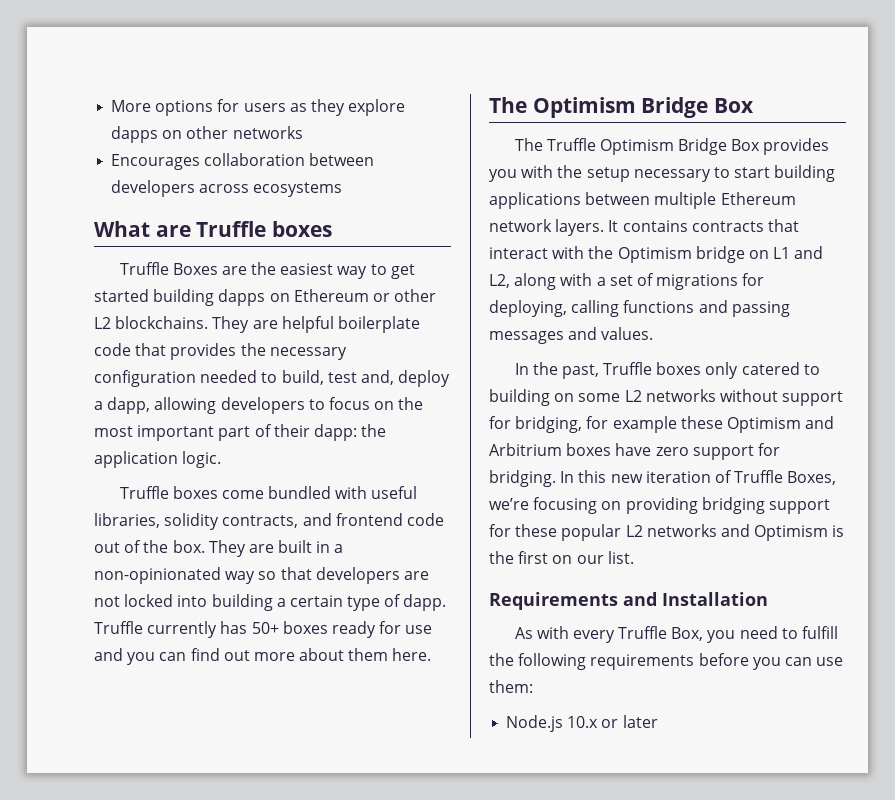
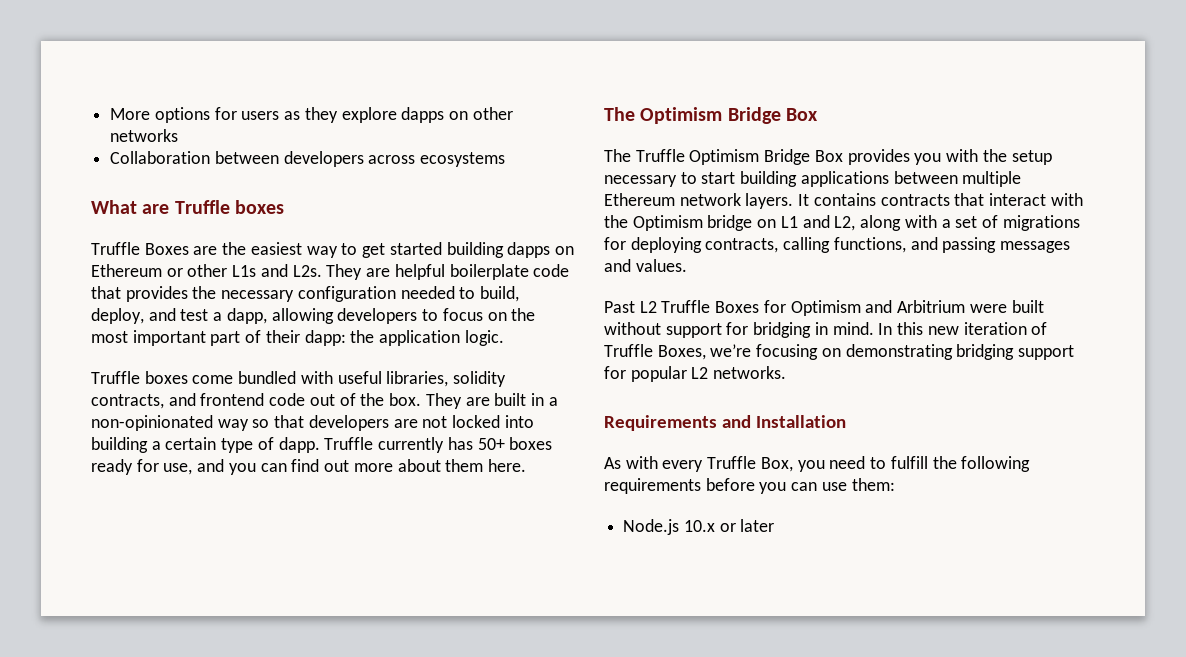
- Encourages collaboration between developers across ecosystems
+ Collaboration between developers across ecosystems
- Truffle Boxes are the easiest way to get started building dapps on Ethereum or other L2 blockchains. They are helpful boilerplate code that provides the necessary configuration needed to build, test and, deploy a dapp, allowing developers to focus on the most important part of their dapp: the application logic.
+ Truffle Boxes are the easiest way to get started building dapps on Ethereum or other L1s and L2s. They are helpful boilerplate code that provides the necessary configuration needed to build, deploy, and test a dapp, allowing developers to focus on the most important part of their dapp: the application logic.
- Truffle currently has 50+ boxes ready for use and you can find out more about them here.
+ Truffle currently has 50+ boxes ready for use, and you can find out more about them here.
- It contains contracts that interact with the Optimism bridge on L1 and L2, along with a set of migrations for deploying, calling functions and passing messages and values.
+ It contains contracts that interact with the Optimism bridge on L1 and L2, along with a set of migrations for deploying contracts, calling functions, and passing messages and values.
- In the past, Truffle boxes only catered to building on some L2 networks without support for bridging, for example these Optimism and Arbitrium boxes have zero support for bridging.
+ Past L2 Truffle Boxes for Optimism and Arbitrium were built without support for bridging in mind.
- In this new iteration of Truffle Boxes, we’re focusing on providing bridging support for these popular L2 networks and Optimism is the first on our list.
+ In this new iteration of Truffle Boxes, we’re focusing on demonstrating bridging support for popular L2 networks.

